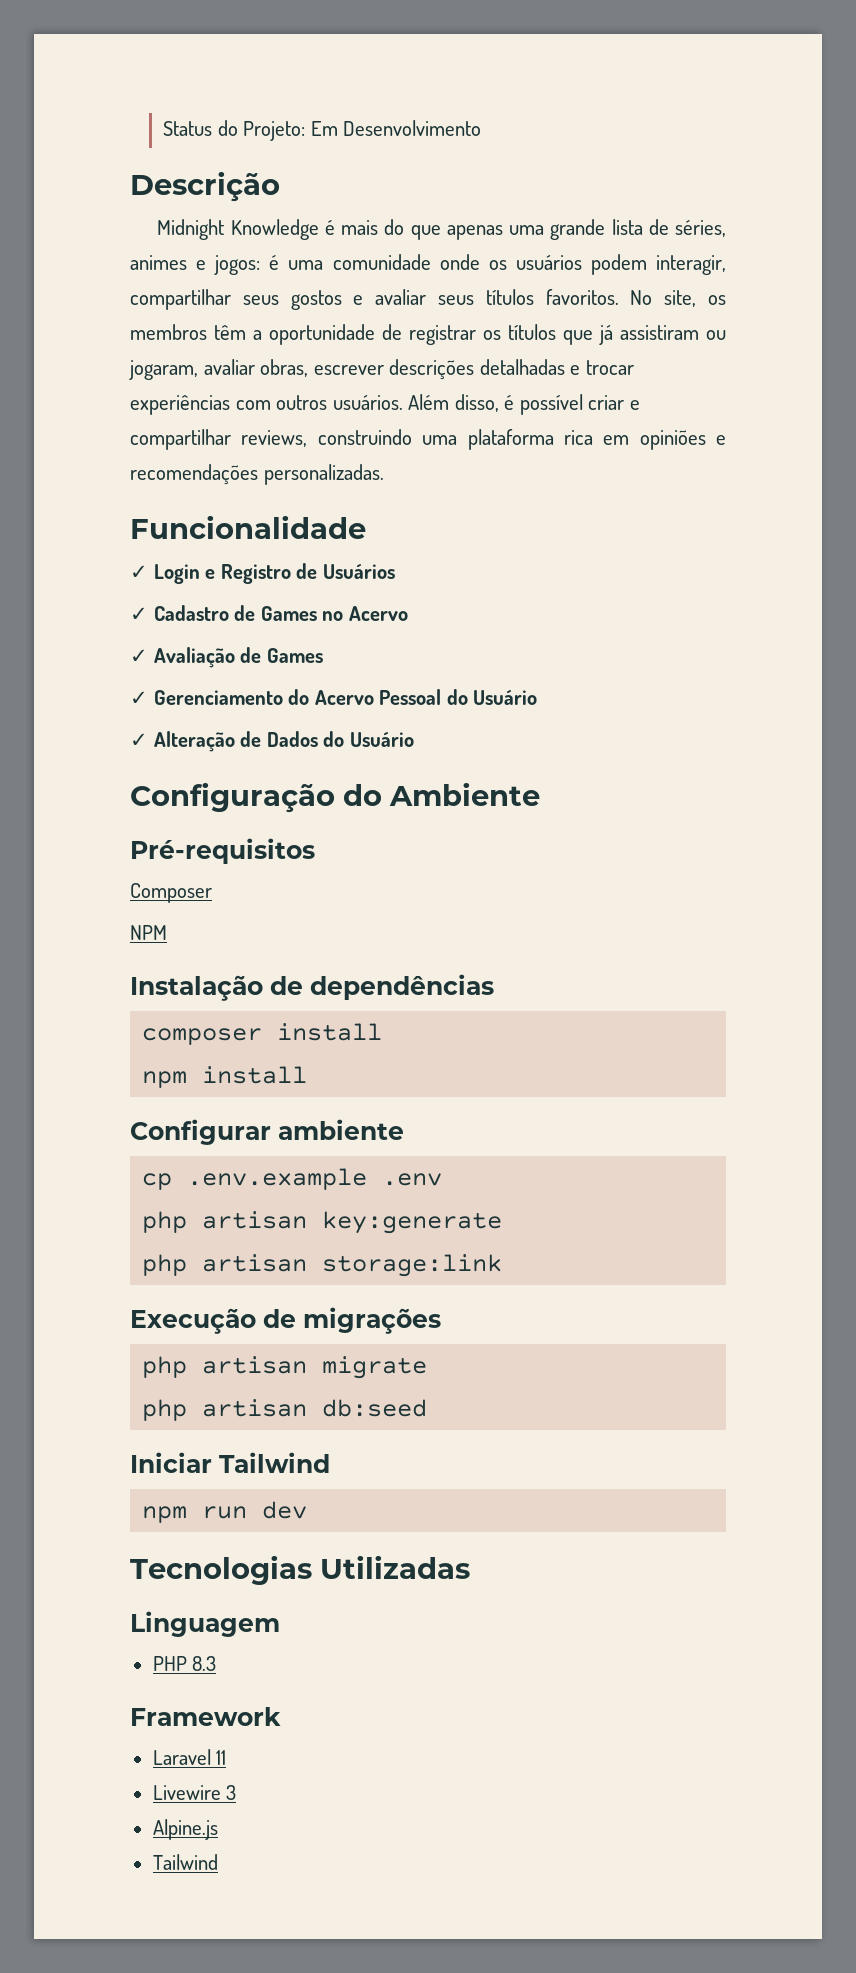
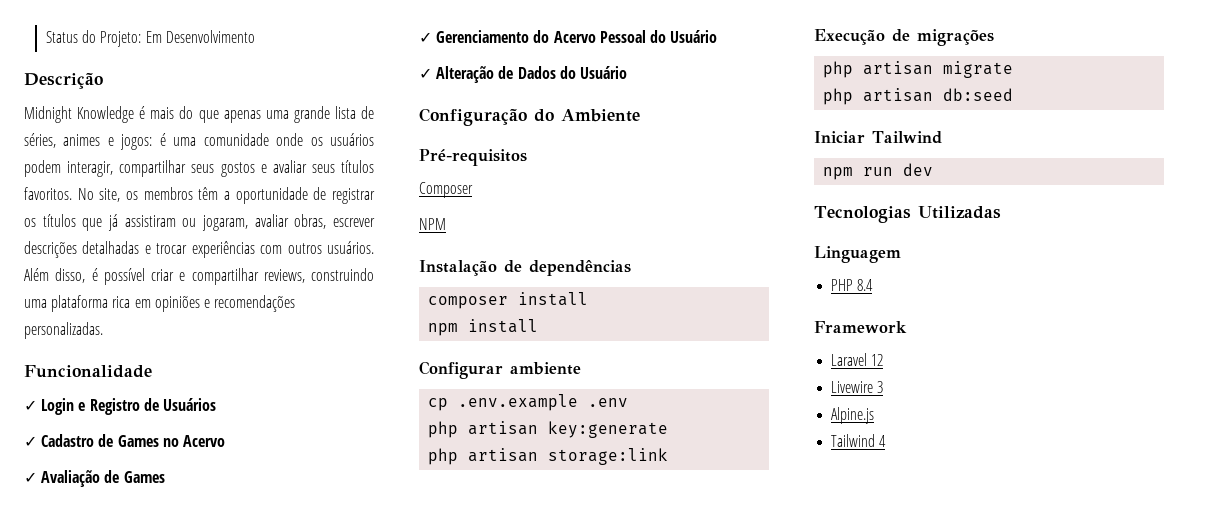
- PHP 8.3
+ PHP 8.4
- Laravel 11
+ Laravel 12
  Alpine.js
- Tailwind
+ Tailwind 4

